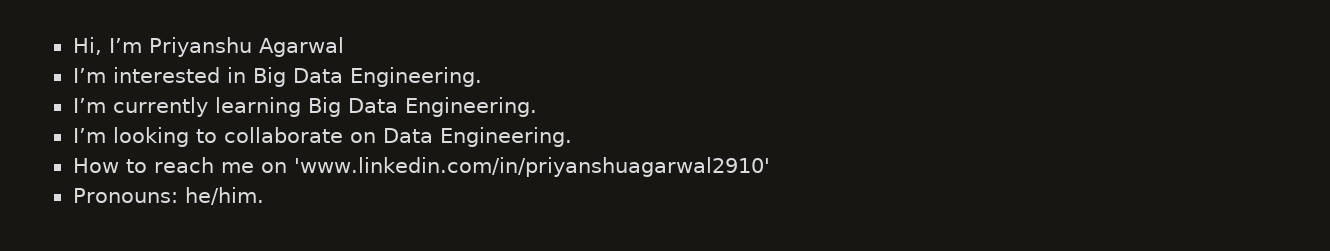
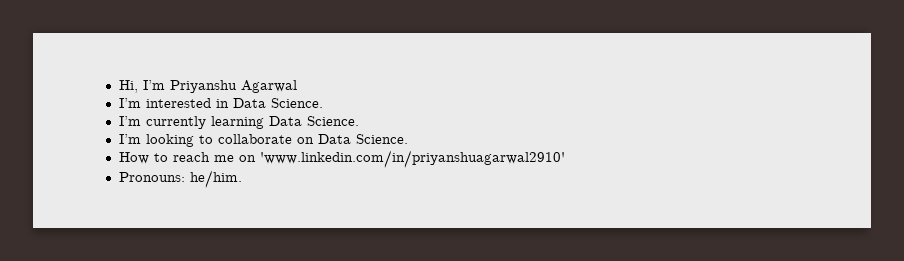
- I’m interested in Big Data Engineering.
+ I’m interested in Data Science.
- I’m currently learning Big Data Engineering.
+ I’m currently learning Data Science.
- I’m looking to collaborate on Data Engineering.
+ I’m looking to collaborate on Data Science.

